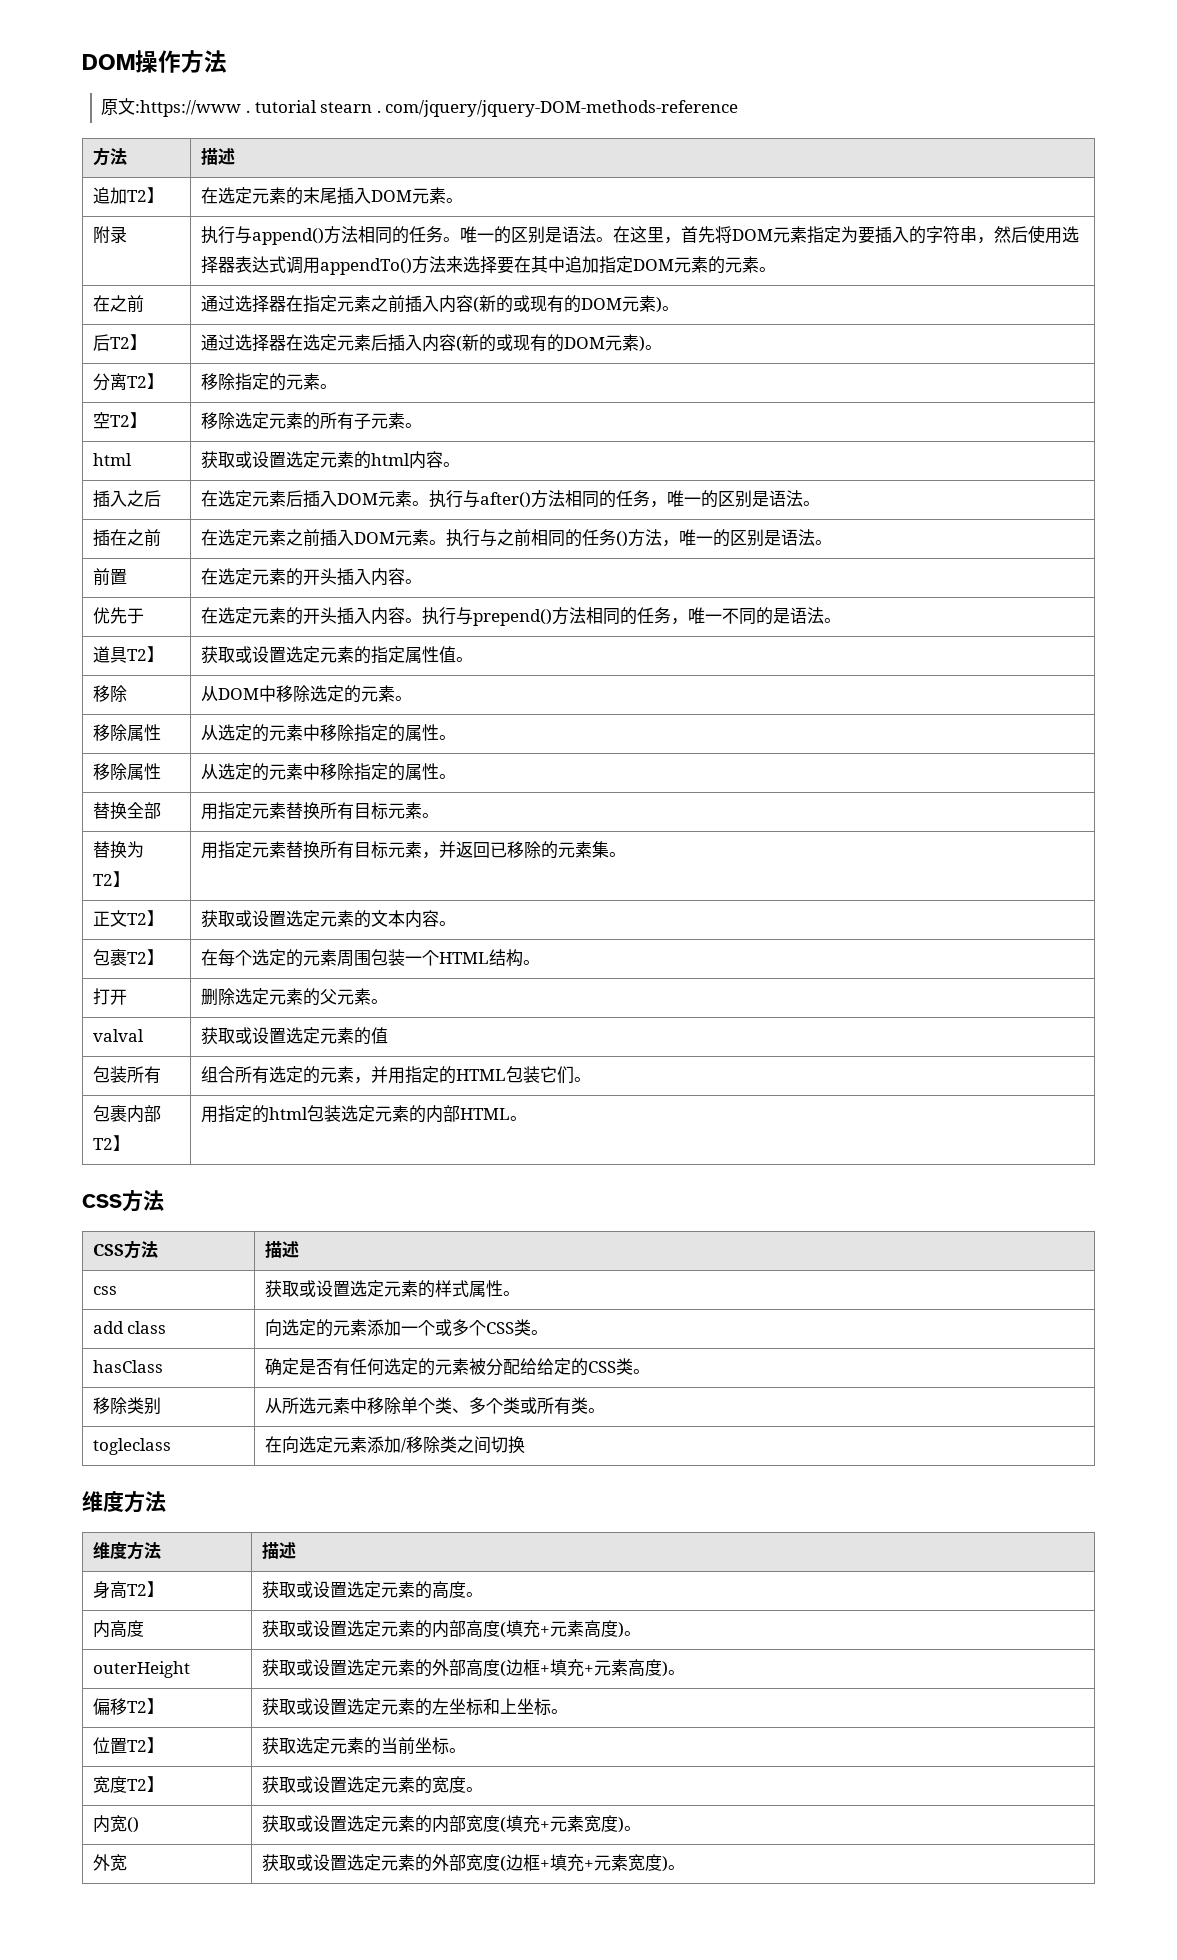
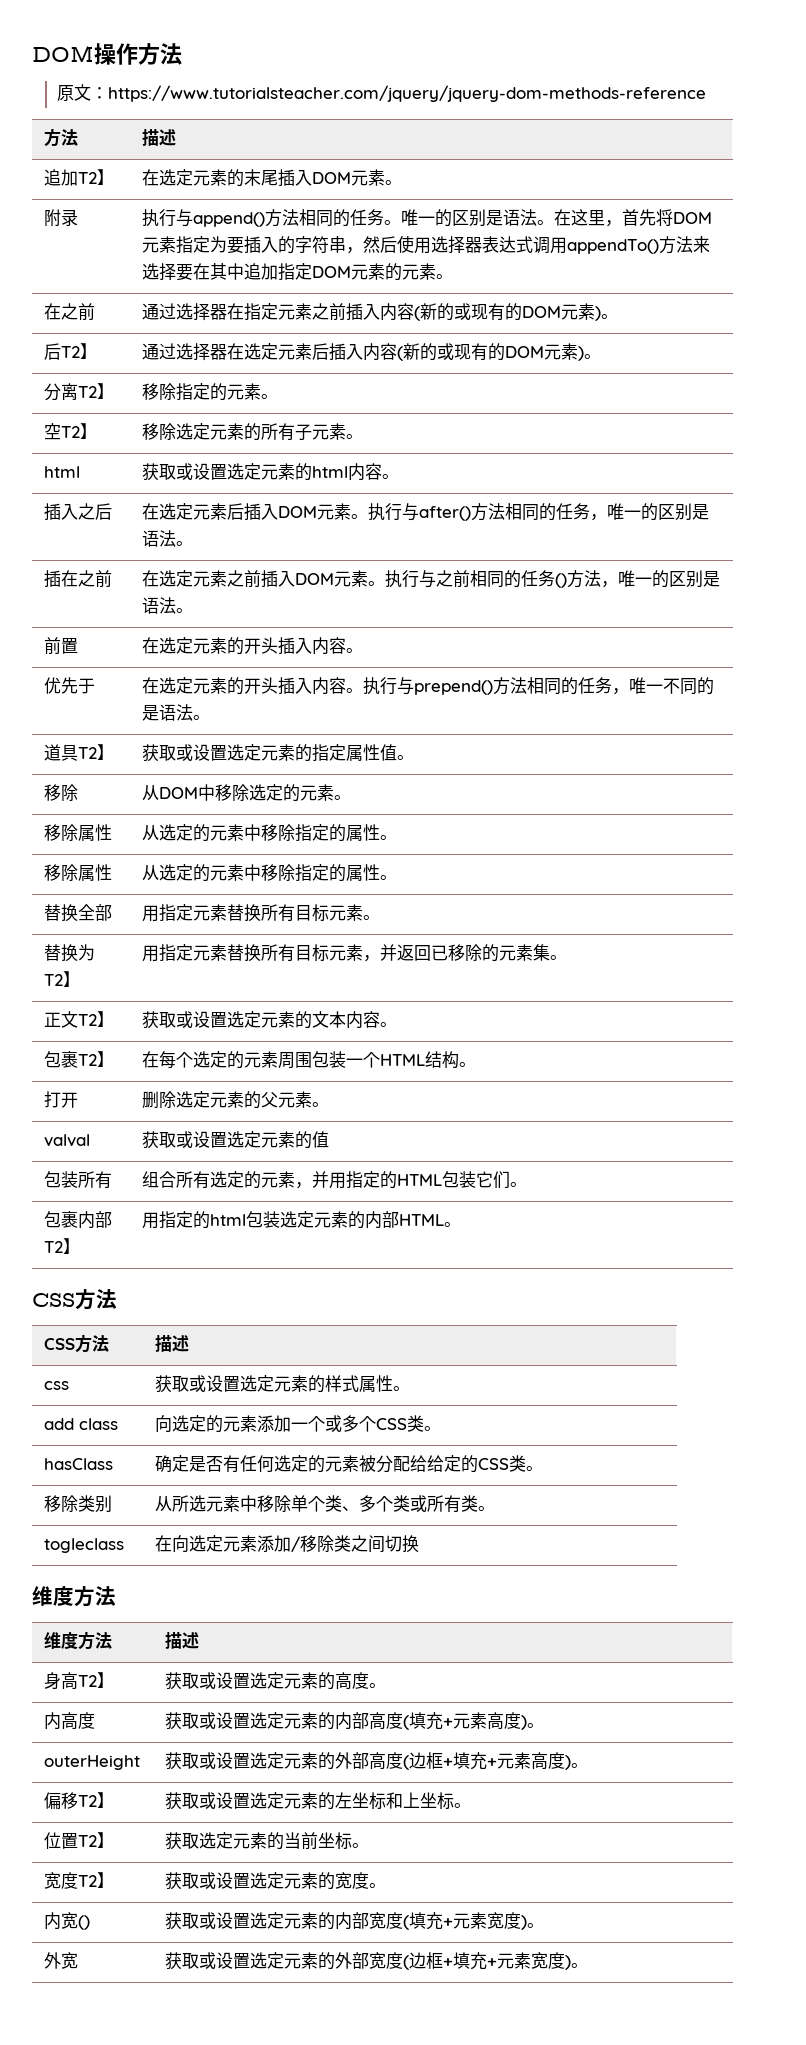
- 原文:https://www . tutorial stearn . com/jquery/jquery-DOM-methods-reference
+ 原文：https://www.tutorialsteacher.com/jquery/jquery-dom-methods-reference

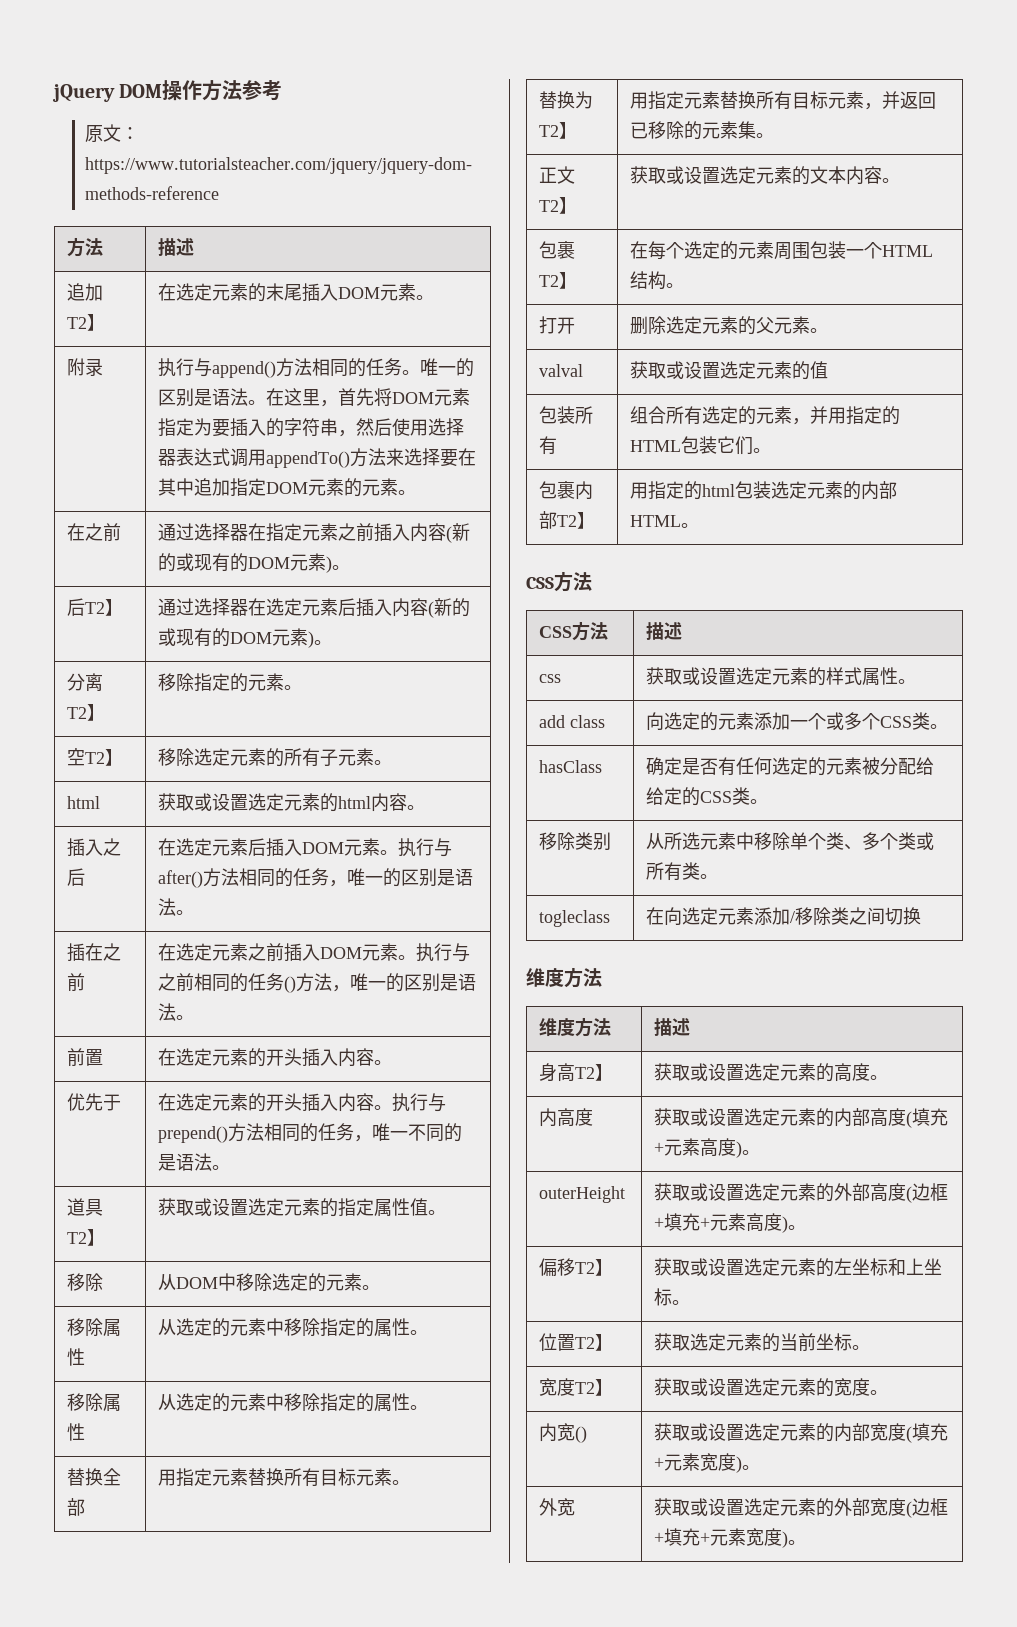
- DOM操作方法
+ jQuery DOM操作方法参考

